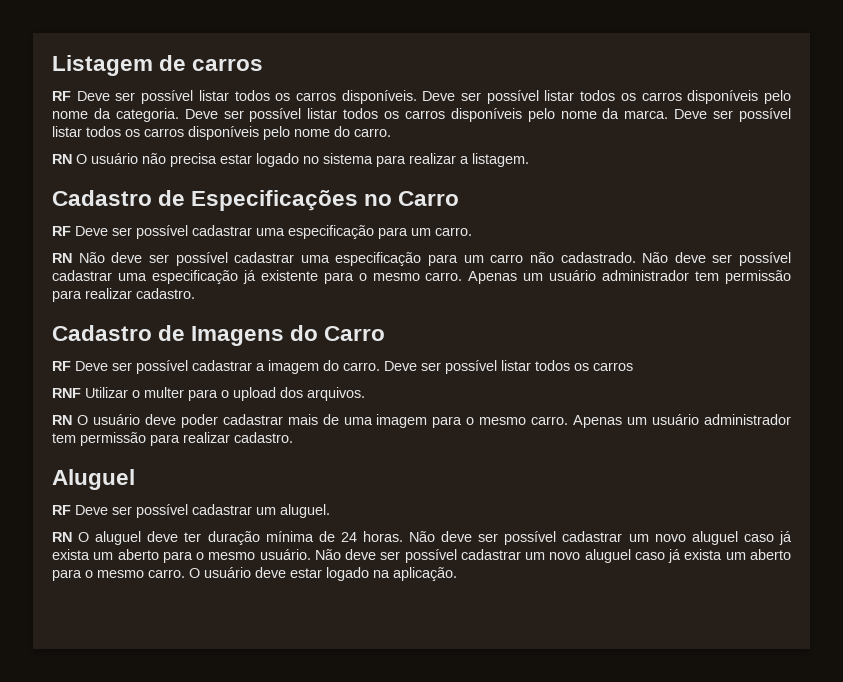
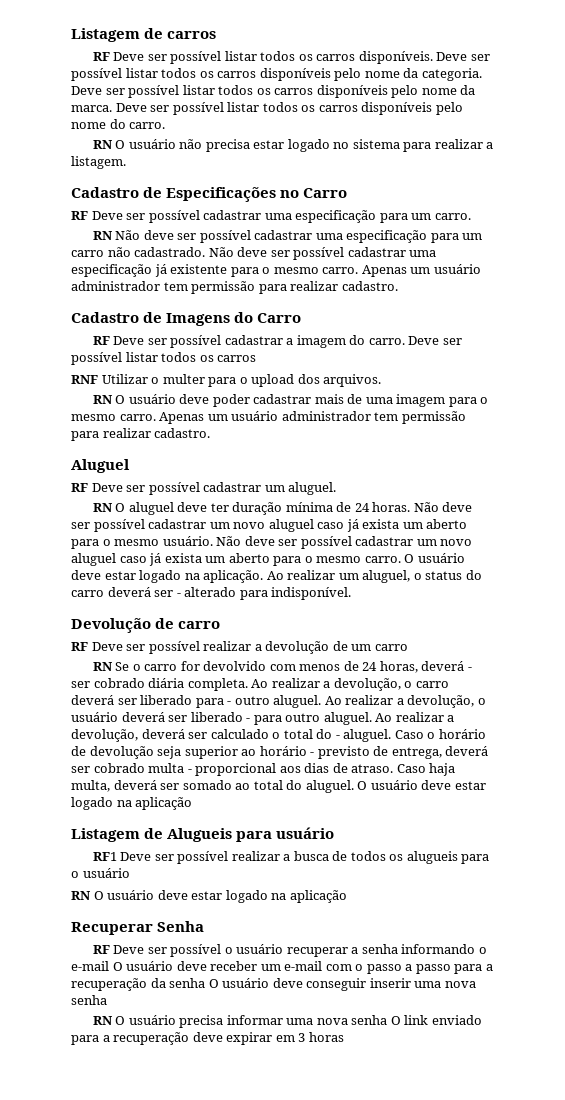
+ Ao realizar um aluguel, o status do carro deverá ser - alterado para indisponível.
+ Devolução de carro
+ RF Deve ser possível realizar a devolução de um carro
+ RN Se o carro for devolvido com menos de 24 horas, deverá - ser cobrado diária completa. Ao realizar a devolução, o carro deverá ser liberado para - outro aluguel. Ao realizar a devolução, o usuário deverá ser liberado - para outro aluguel. Ao realizar a devolução, deverá ser calculado o total do - aluguel. Caso o horário de devolução seja superior ao horário - previsto de entrega, deverá ser cobrado multa - proporcional aos dias de atraso. Caso haja multa, deverá ser somado ao total do aluguel. O usuário deve estar logado na aplicação
+ Listagem de Alugueis para usuário
+ RF1 Deve ser possível realizar a busca de todos os alugueis para o usuário
+ RN O usuário deve estar logado na aplicação
+ Recuperar Senha
+ RF Deve ser possível o usuário recuperar a senha informando o e-mail O usuário deve receber um e-mail com o passo a passo para a recuperação da senha O usuário deve conseguir inserir uma nova senha
+ RN O usuário precisa informar uma nova senha O link enviado para a recuperação deve expirar em 3 horas

